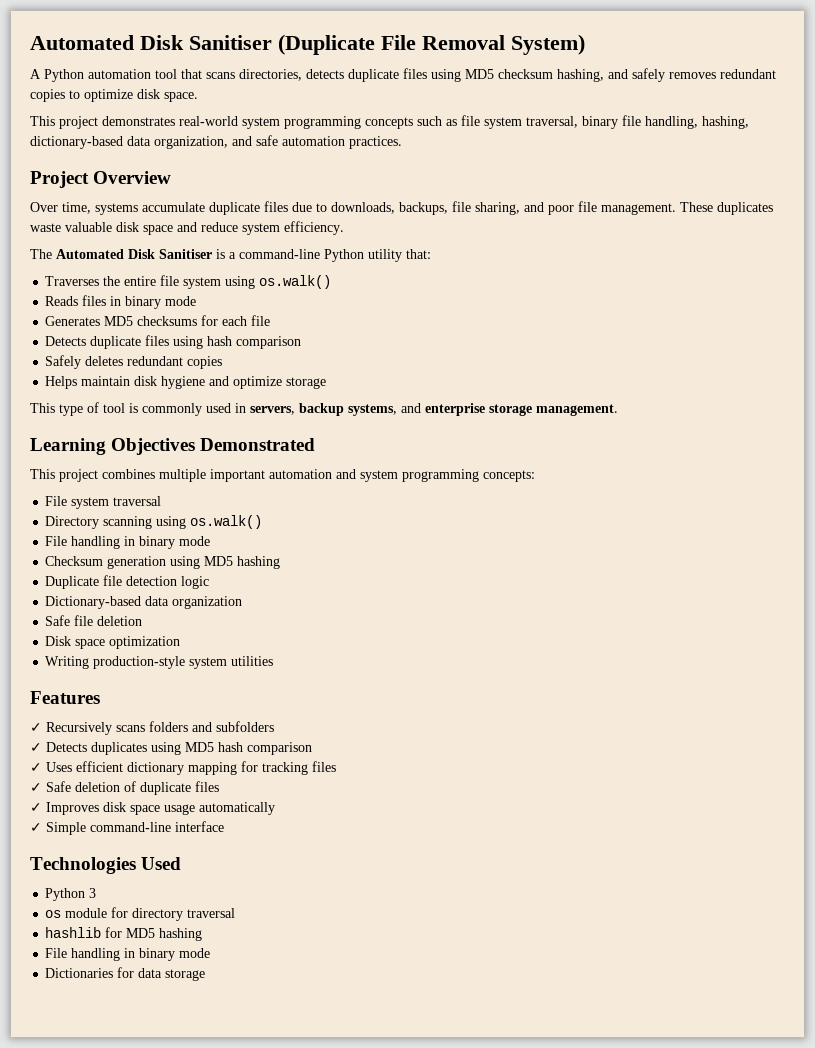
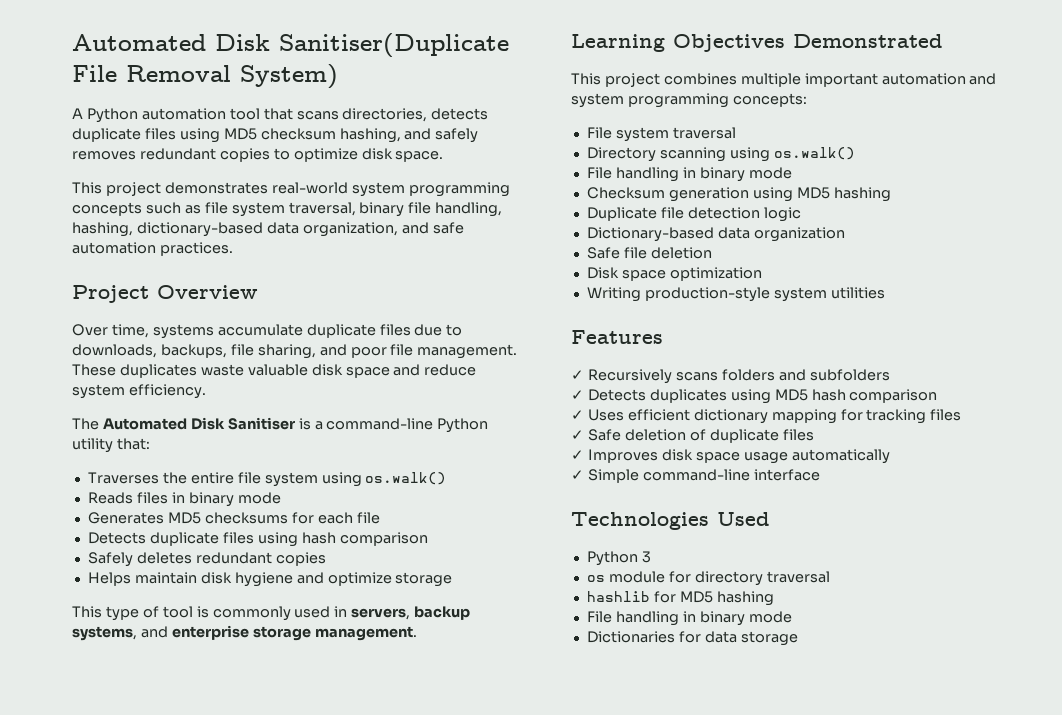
- Automated Disk Sanitiser (Duplicate File Removal System)
+ Automated Disk Sanitiser(Duplicate File Removal System)

